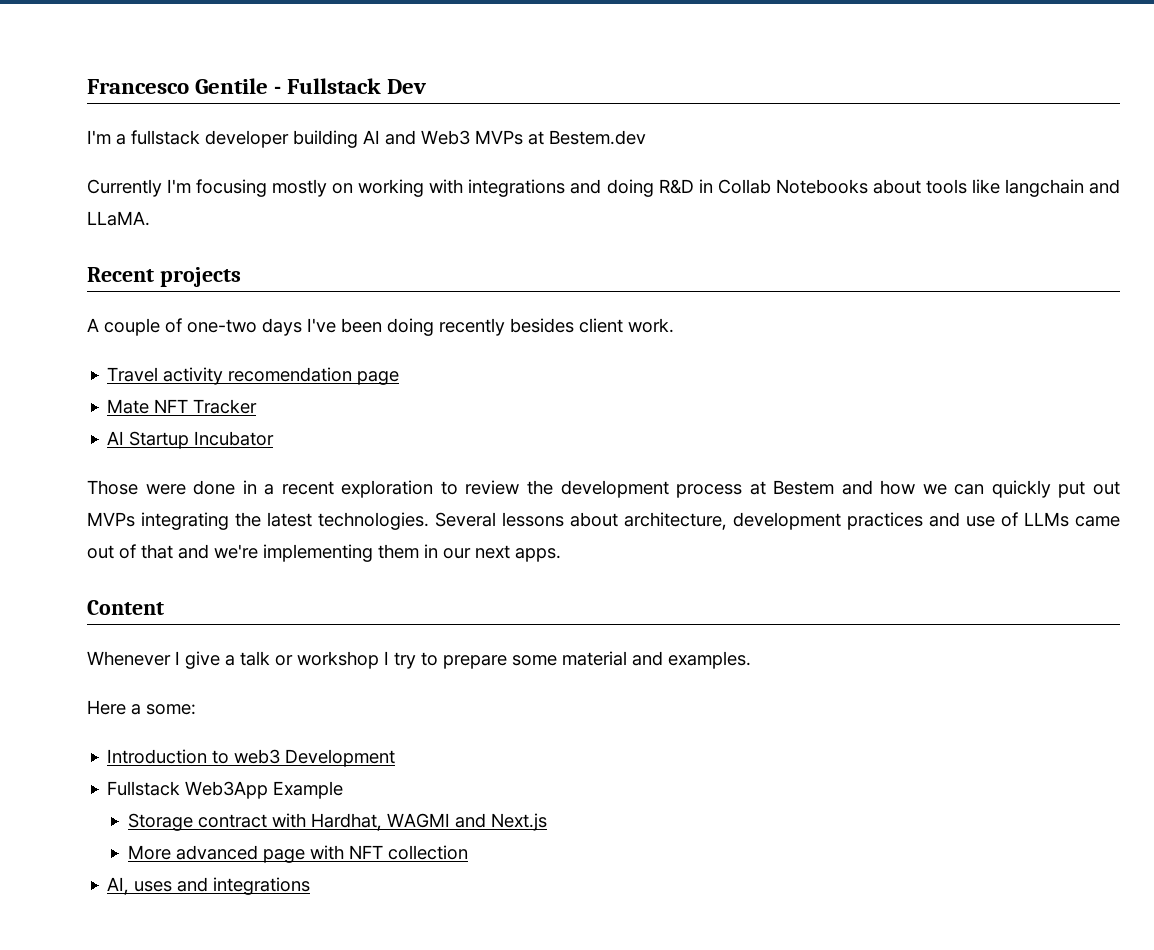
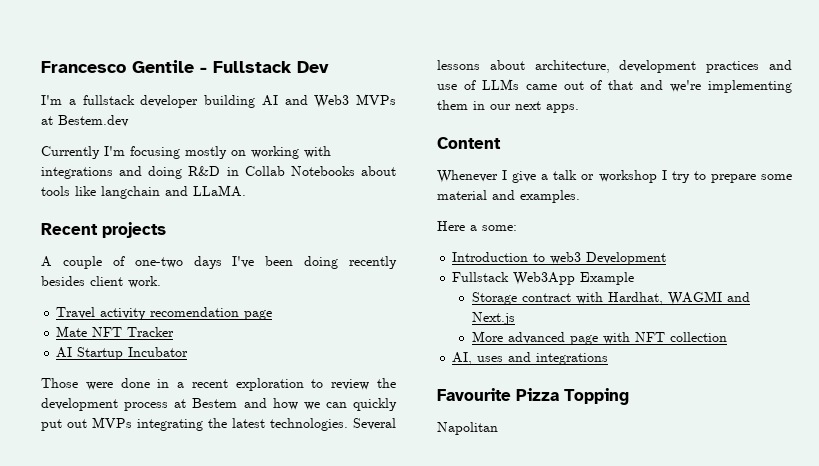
+ Favourite Pizza Topping
+ Napolitan

